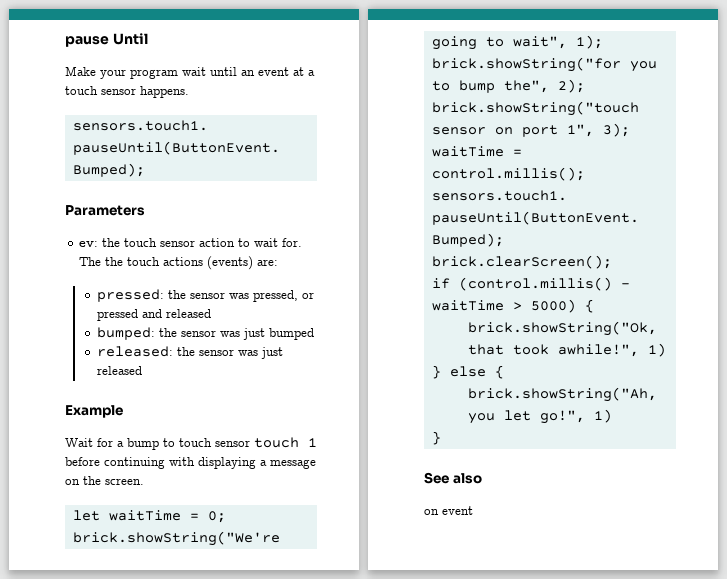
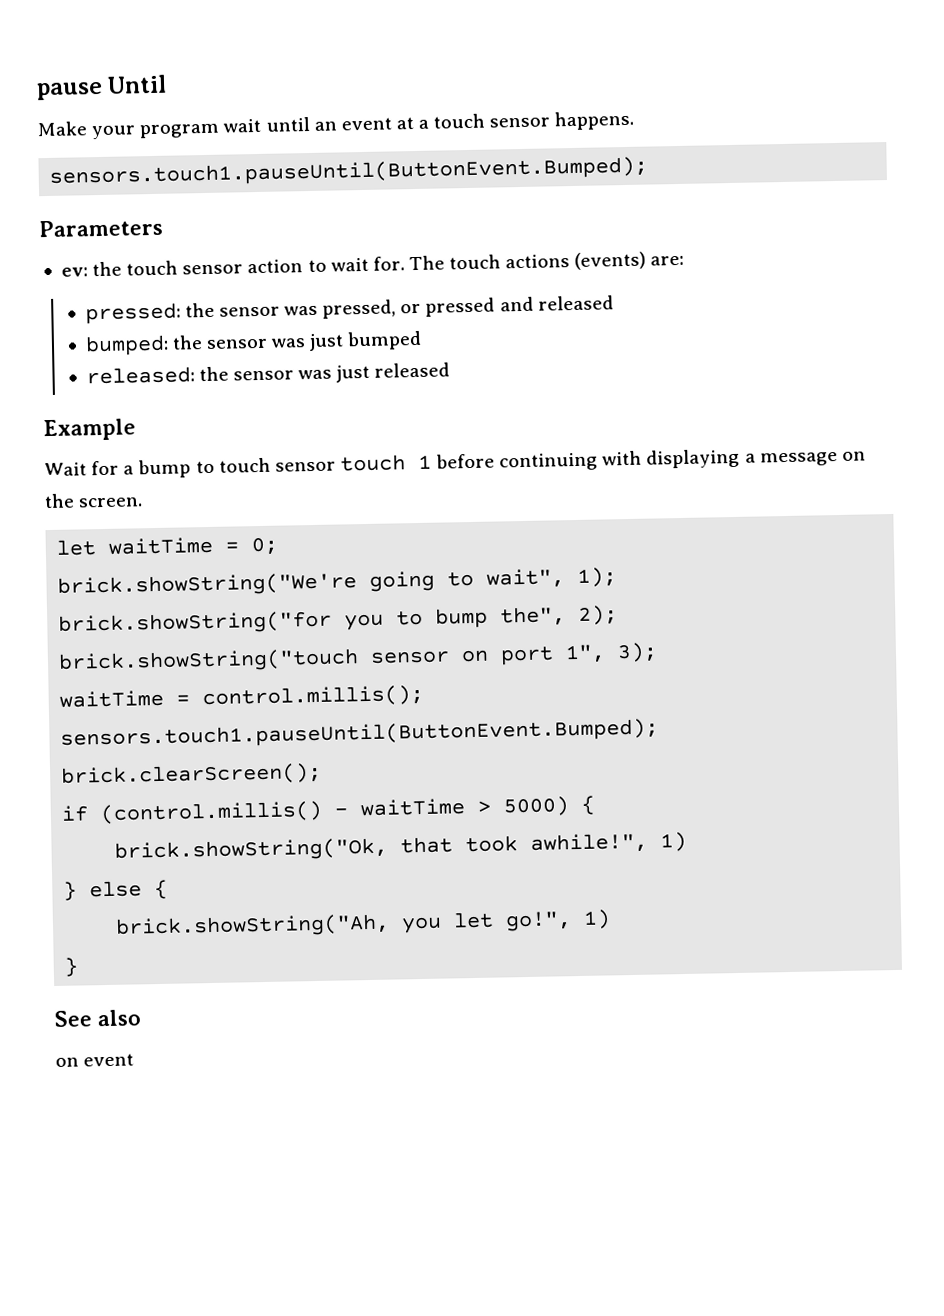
- The the touch actions (events) are:
+ The touch actions (events) are:

